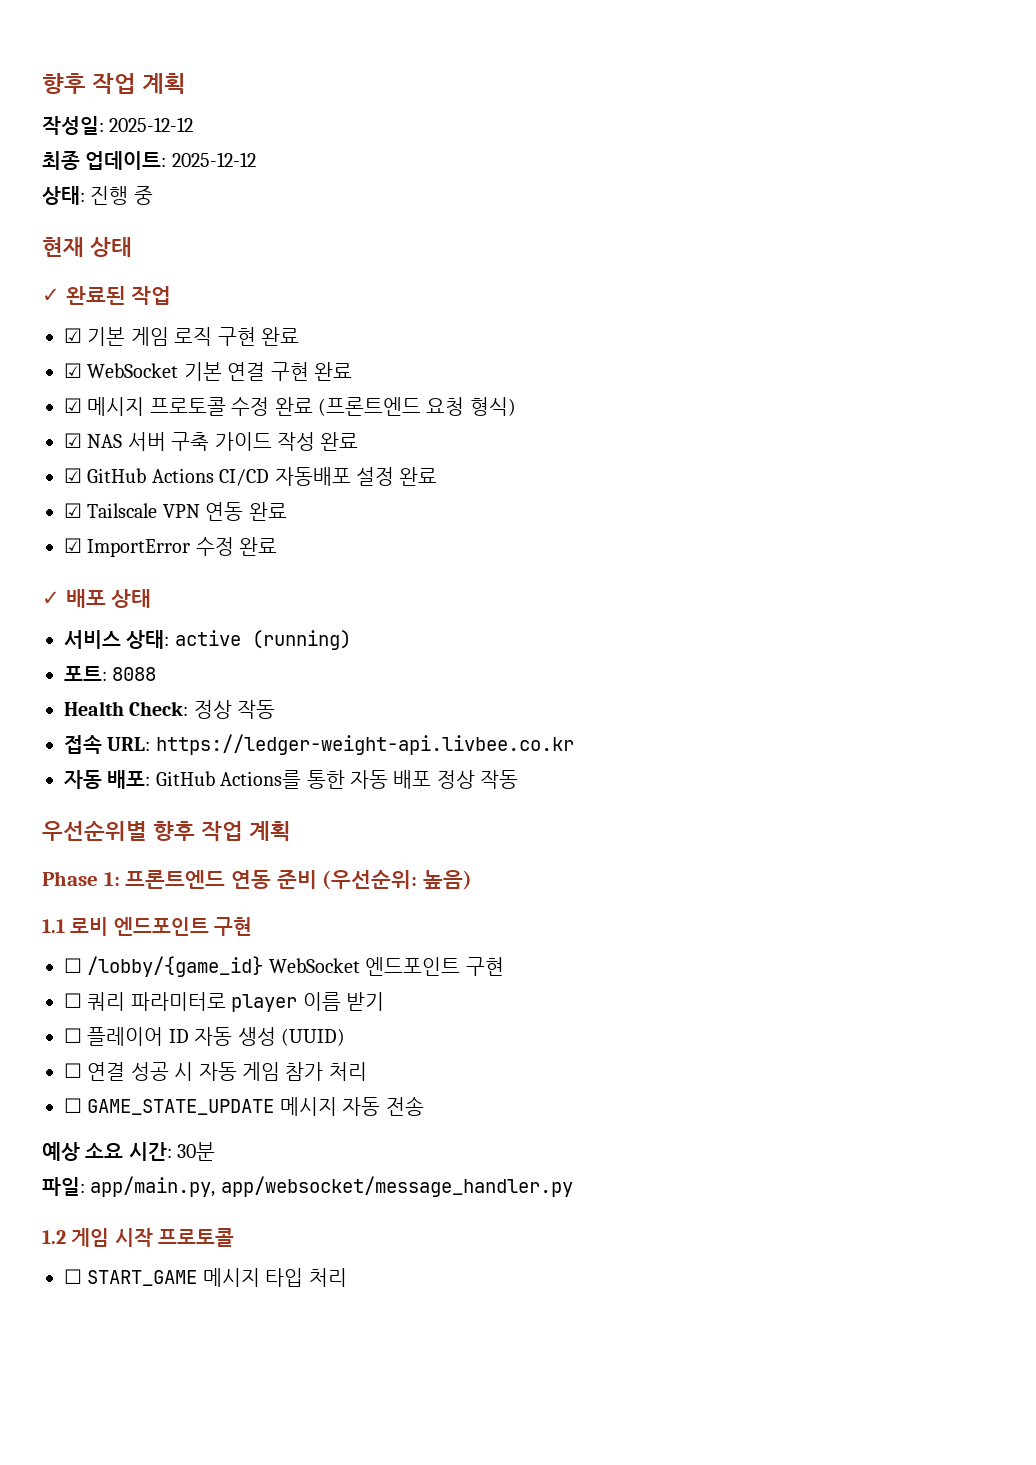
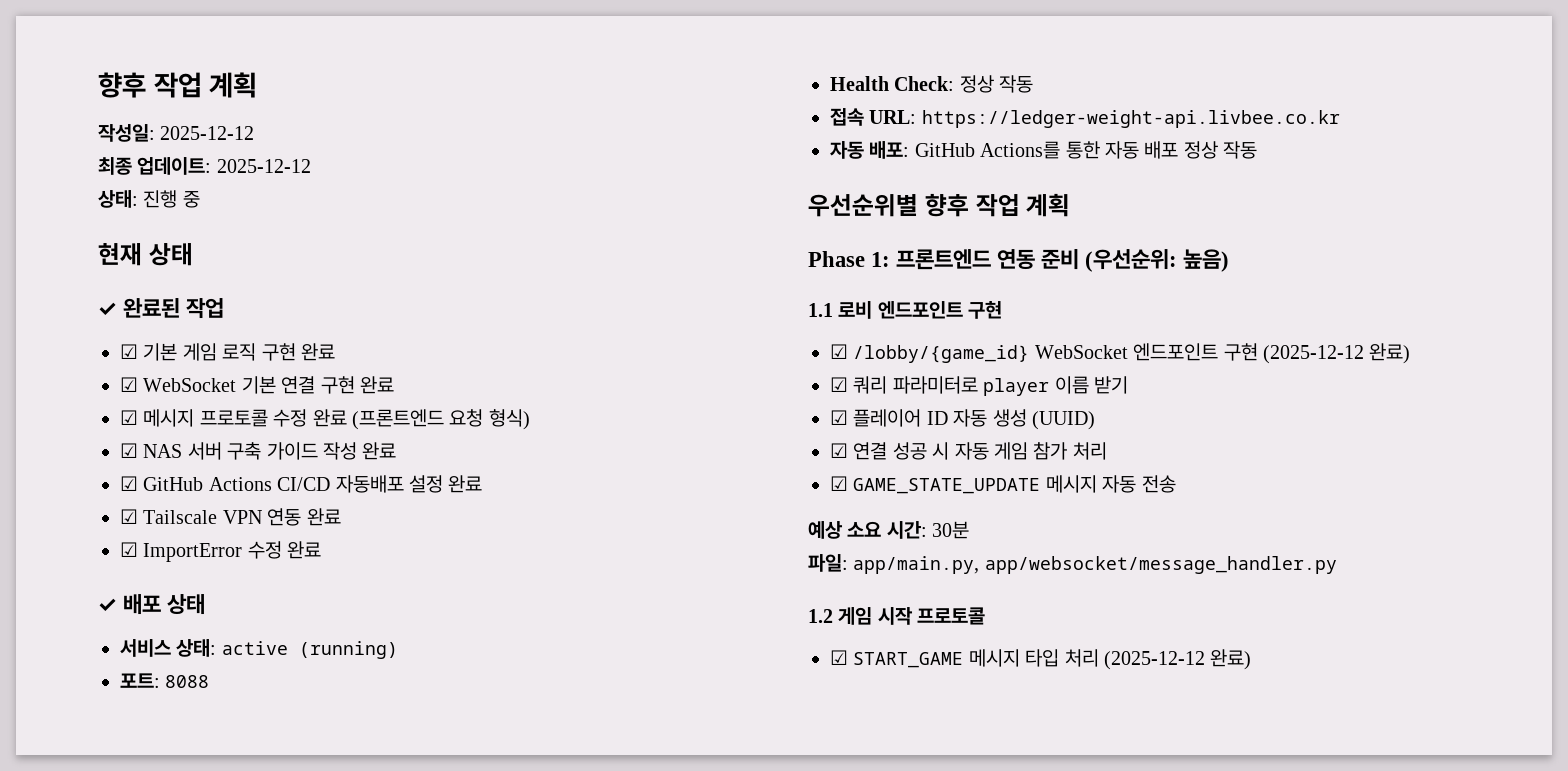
- ☐ /lobby/{game_id} WebSocket 엔드포인트 구현
- ☐ 쿼리 파라미터로 player 이름 받기
+ ☑ /lobby/{game_id} WebSocket 엔드포인트 구현 (2025-12-12 완료)
+ ☑ 쿼리 파라미터로 player 이름 받기
- ☐ 플레이어 ID 자동 생성 (UUID)
+ ☑ 플레이어 ID 자동 생성 (UUID)
- ☐ 연결 성공 시 자동 게임 참가 처리
+ ☑ 연결 성공 시 자동 게임 참가 처리
- ☐ GAME_STATE_UPDATE 메시지 자동 전송
+ ☑ GAME_STATE_UPDATE 메시지 자동 전송
- ☐ START_GAME 메시지 타입 처리
+ ☑ START_GAME 메시지 타입 처리 (2025-12-12 완료)

